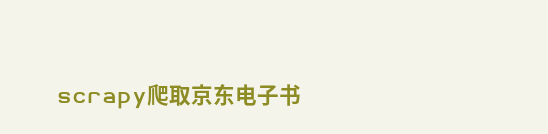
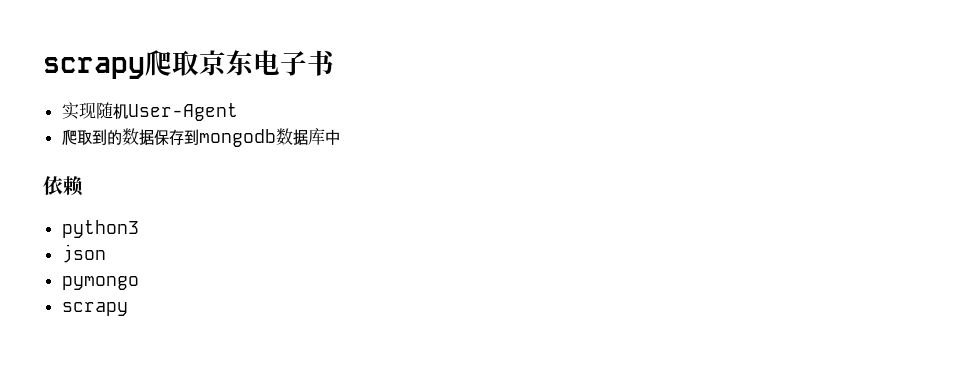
+ 实现随机User-Agent
+ 爬取到的数据保存到mongodb数据库中
+ 依赖
+ python3
+ json
+ pymongo
+ scrapy

